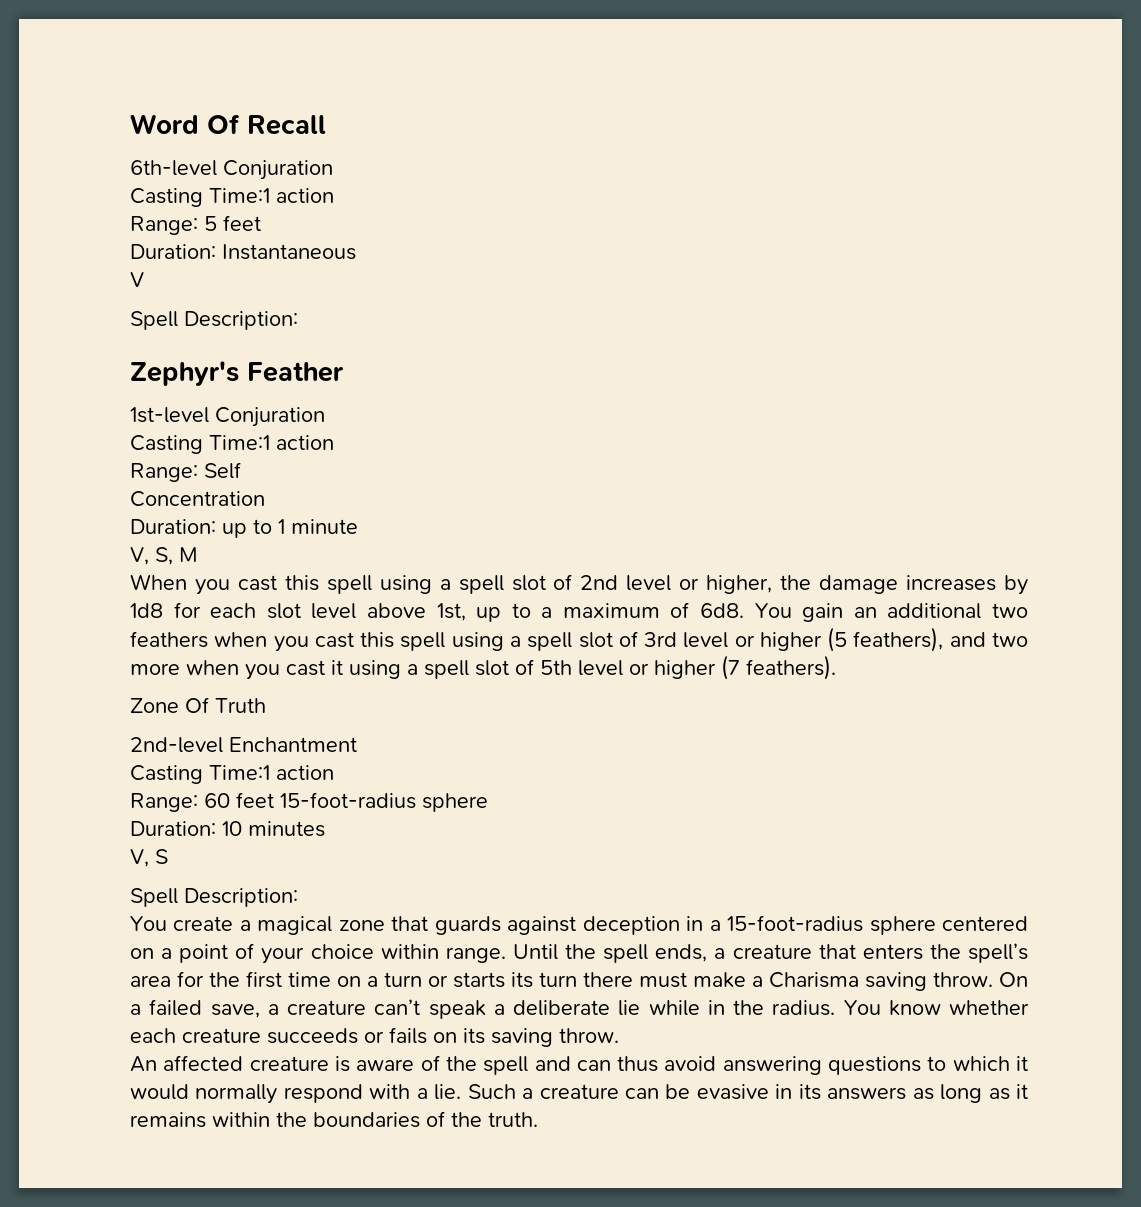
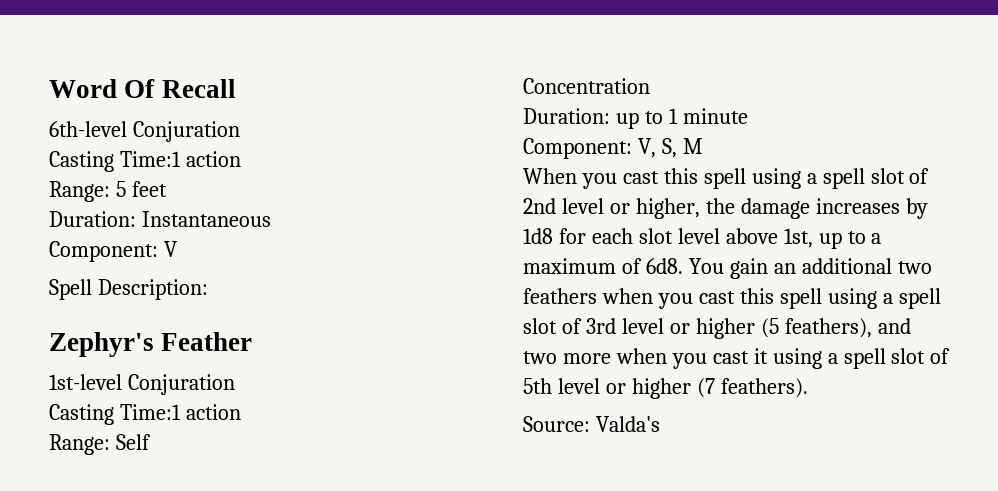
- V
+ Component: V
- V, S, M
+ Component: V, S, M
- Zone Of Truth
- 2nd-level Enchantment
- Casting Time:1 action
- Range: 60 feet 15-foot-radius sphere
- Duration: 10 minutes
- V, S
- Spell Description:
- You create a magical zone that guards against deception in a 15-foot-radius sphere centered on a point of your choice within range. Until the spell ends, a creature that enters the spell’s area for the first time on a turn or starts its turn there must make a Charisma saving throw. On a failed save, a creature can’t speak a deliberate lie while in the radius. You know whether each creature succeeds or fails on its saving throw.
- An affected creature is aware of the spell and can thus avoid answering questions to which it would normally respond with a lie. Such a creature can be evasive in its answers as long as it remains within the boundaries of the truth.
+ Source: Valda's

